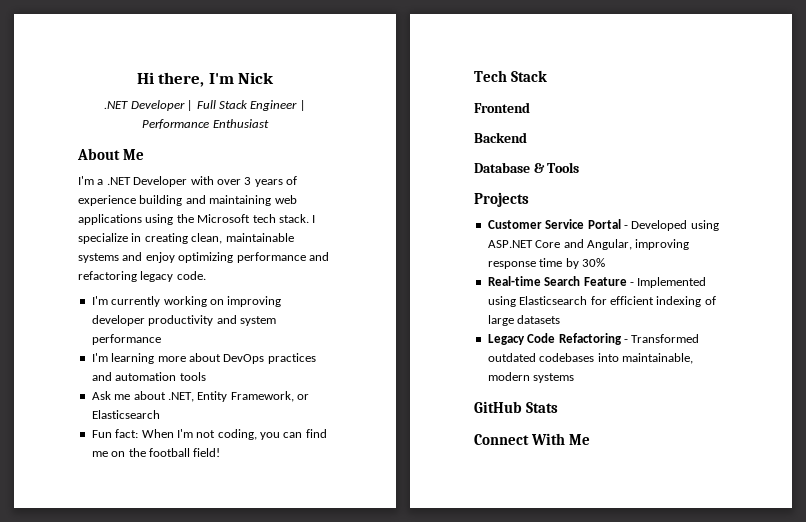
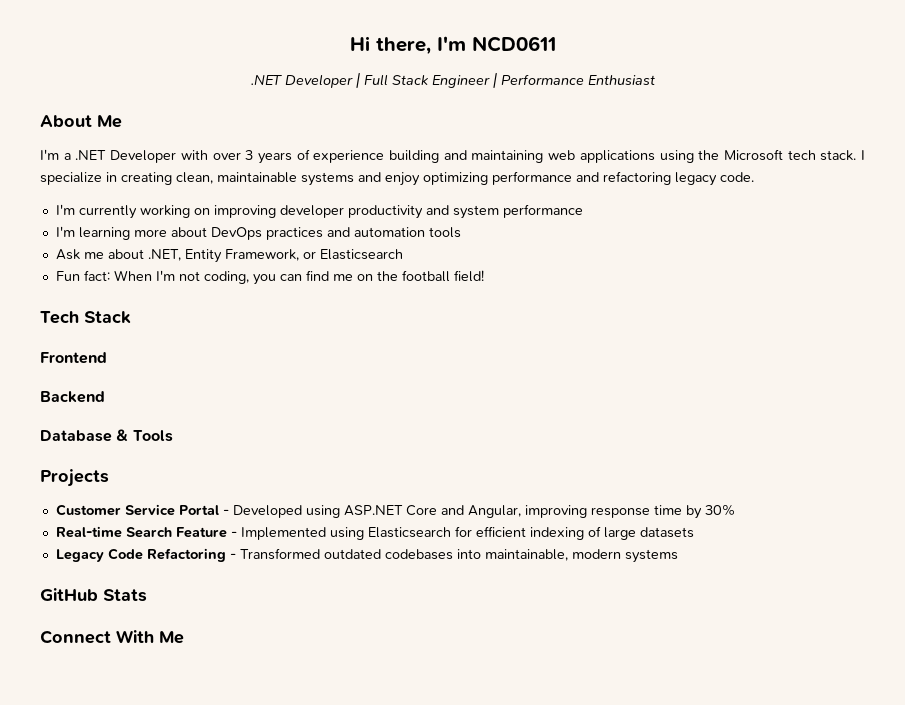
- Hi there, I'm Nick
+ Hi there, I'm NCD0611

